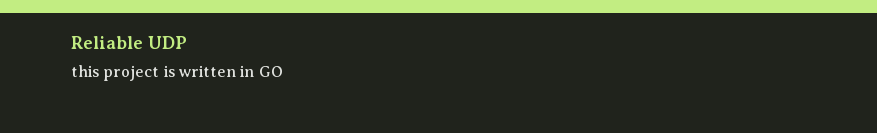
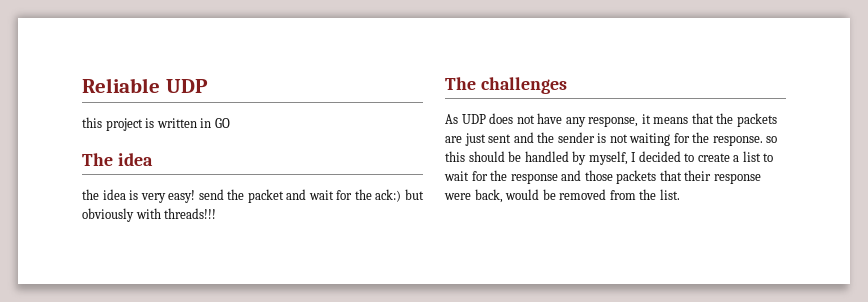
+ The idea
+ the idea is very easy! send the packet and wait for the ack:) but obviously with threads!!!
+ The challenges
+ As UDP does not have any response, it means that the packets are just sent and the sender is not waiting for the response. so this should be handled by myself, I decided to create a list to wait for the response and those packets that their response were back, would be removed from the list.

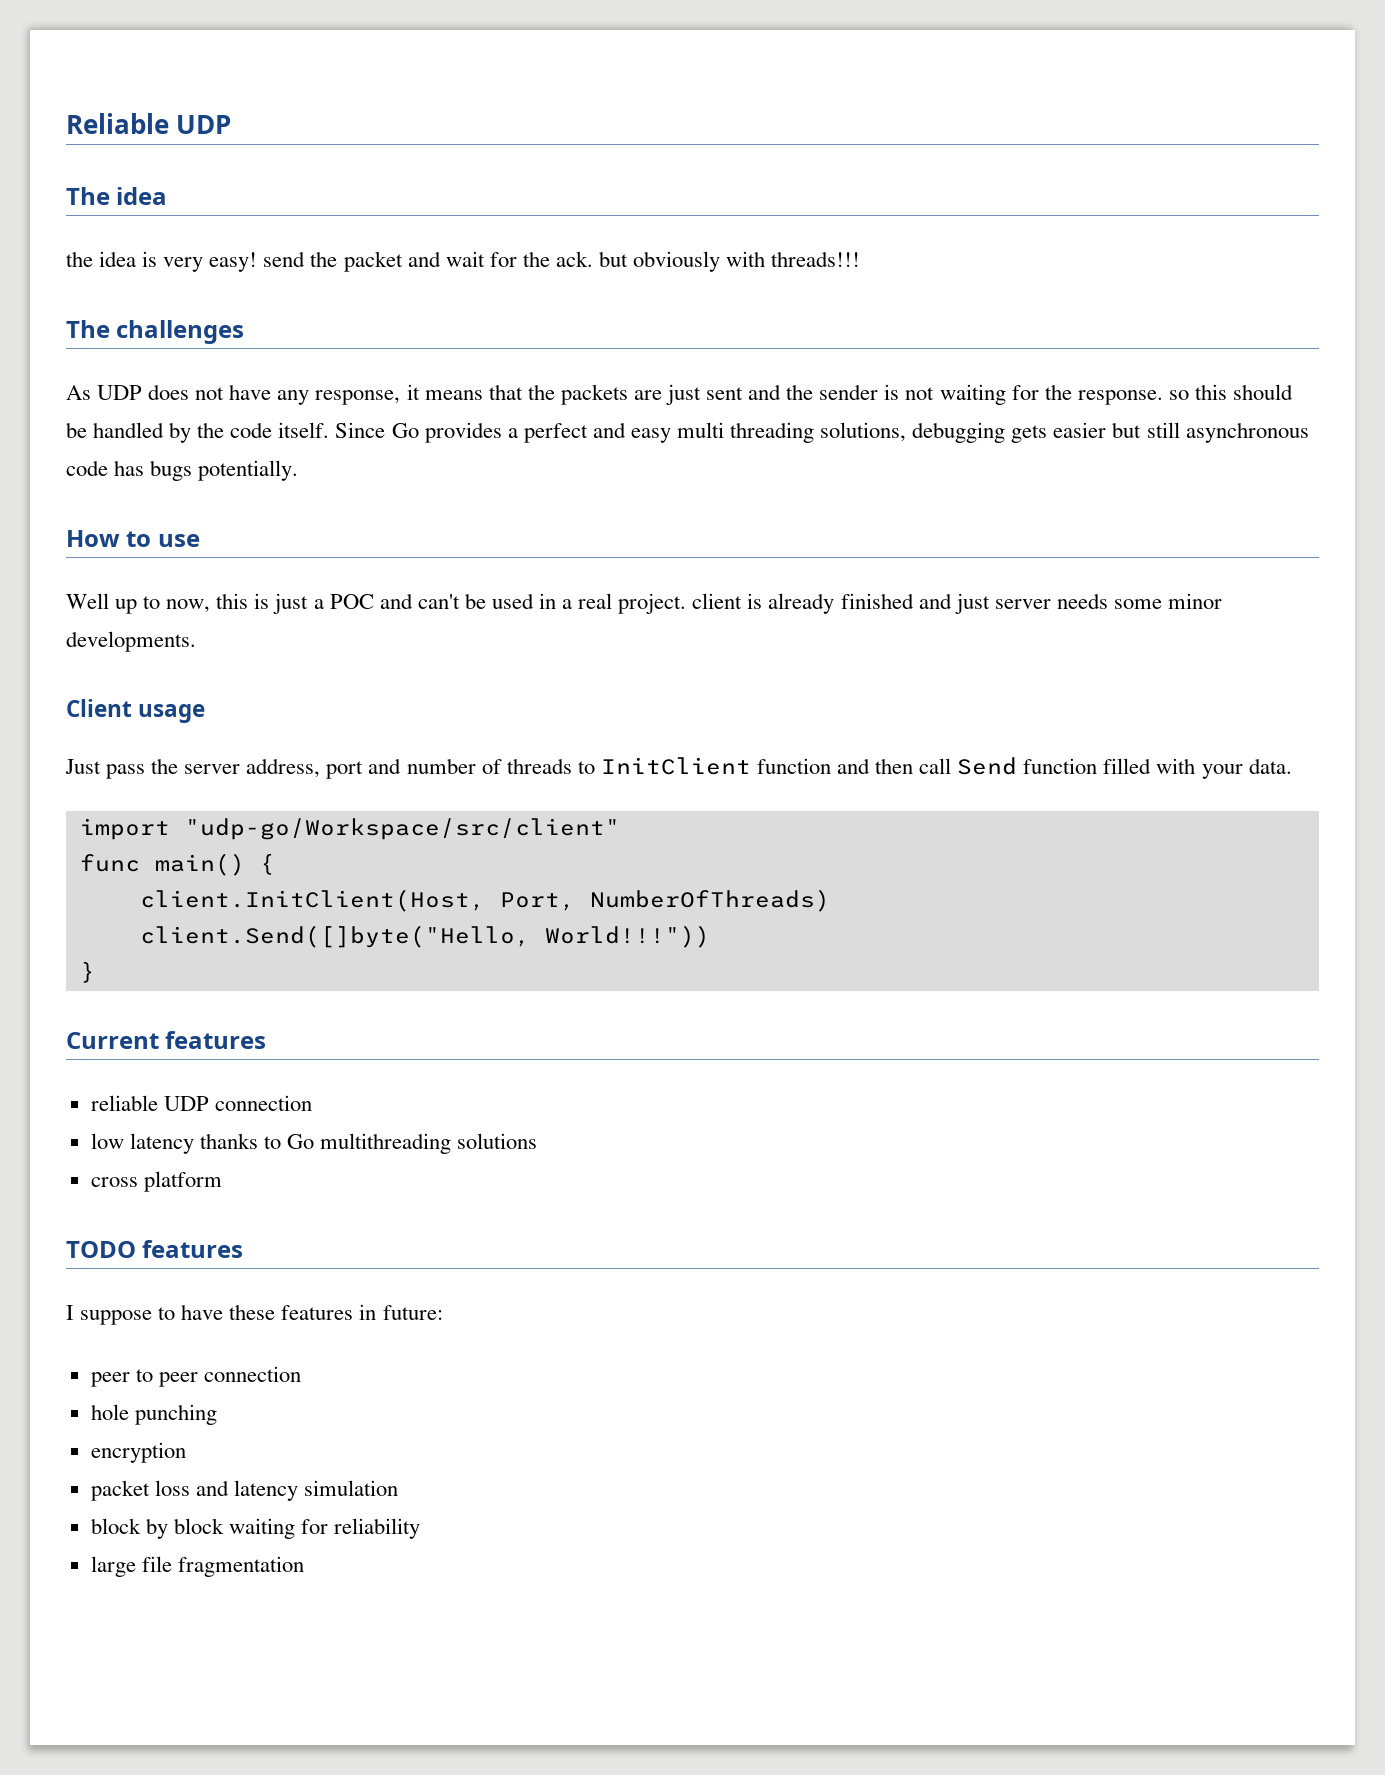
- this project is written in GO
- the idea is very easy! send the packet and wait for the ack:) but obviously with threads!!!
+ the idea is very easy! send the packet and wait for the ack. but obviously with threads!!!
- As UDP does not have any response, it means that the packets are just sent and the sender is not waiting for the response. so this should be handled by myself, I decided to create a list to wait for the response and those packets that their response were back, would be removed from the list.
+ As UDP does not have any response, it means that the packets are just sent and the sender is not waiting for the response. so this should be handled by the code itself. Since Go provides a perfect and easy multi threading solutions, debugging gets easier but still asynchronous code has bugs potentially.
+ How to use
+ Well up to now, this is just a POC and can't be used in a real project. client is already finished and just server needs some minor developments.
+ Client usage
+ Just pass the server address, port and number of threads to InitClient function and then call Send function filled with your data.
+ import "udp-go/Workspace/src/client"
+ func main() {
+ client.InitClient(Host, Port, NumberOfThreads)
+ client.Send([]byte("Hello, World!!!"))
+ }
+ Current features
+ reliable UDP connection
+ low latency thanks to Go multithreading solutions
+ cross platform
+ TODO features
+ I suppose to have these features in future:
+ peer to peer connection
+ hole punching
+ encryption
+ packet loss and latency simulation
+ block by block waiting for reliability
+ large file fragmentation

